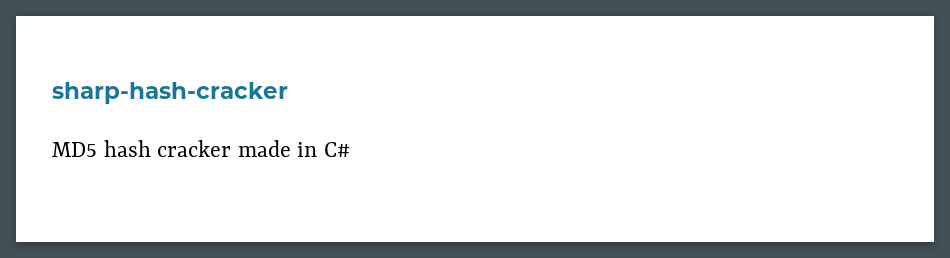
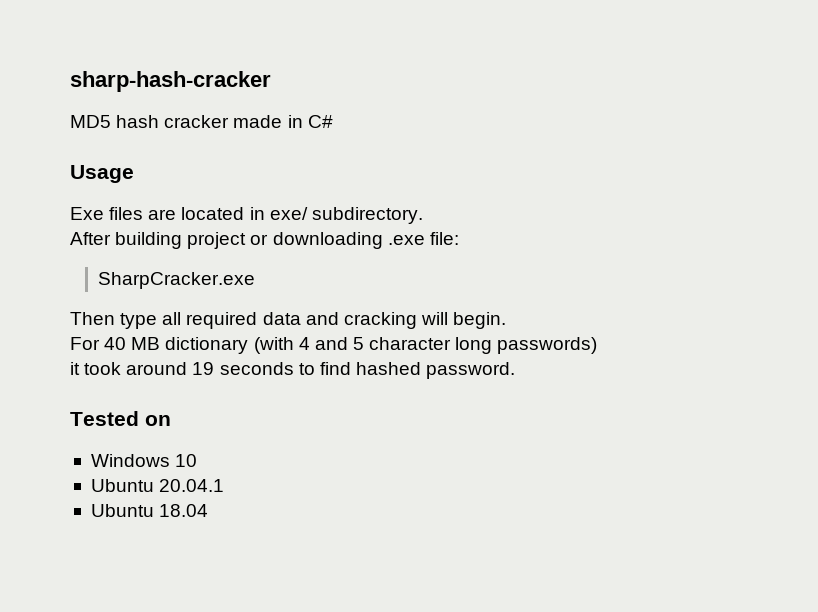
+ Usage
+ Exe files are located in exe/ subdirectory.
+ After building project or downloading .exe file:
+ SharpCracker.exe
+ Then type all required data and cracking will begin.
+ For 40 MB dictionary (with 4 and 5 character long passwords)
+ it took around 19 seconds to find hashed password.
+ Tested on
+ Windows 10
+ Ubuntu 20.04.1
+ Ubuntu 18.04

